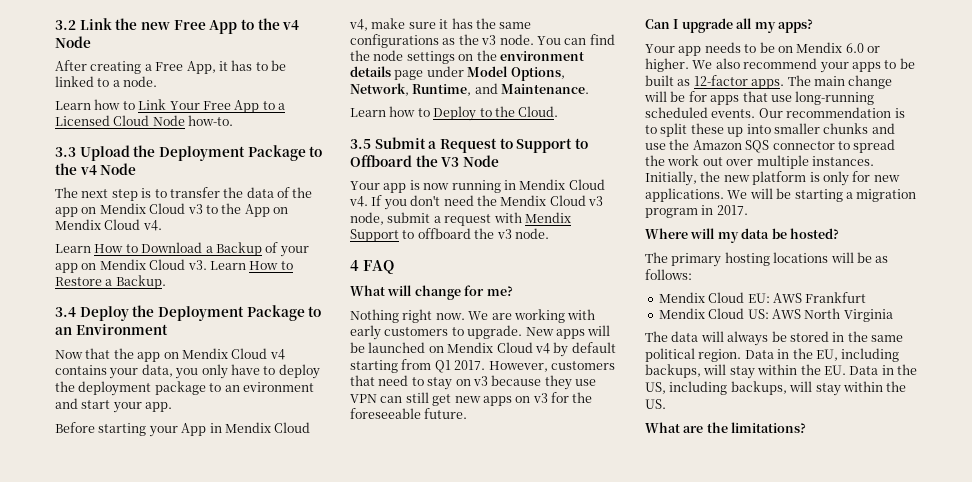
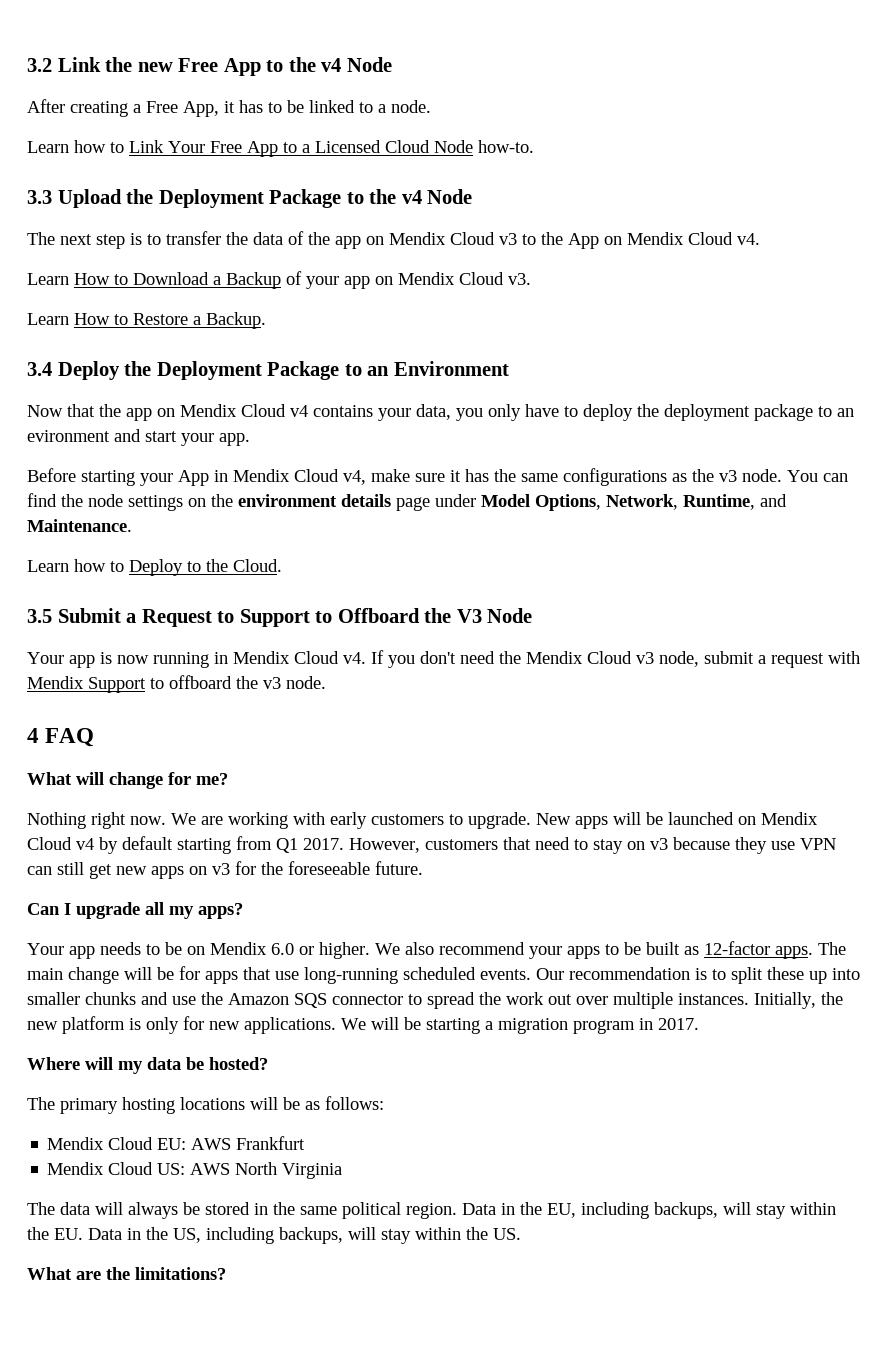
- Learn How to Download a Backup of your app on Mendix Cloud v3. Learn How to Restore a Backup.
+ Learn How to Download a Backup of your app on Mendix Cloud v3.
+ Learn How to Restore a Backup.

